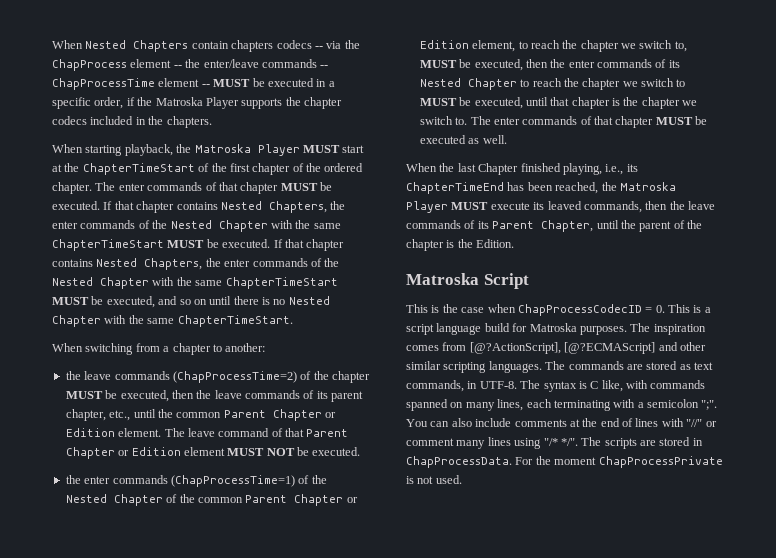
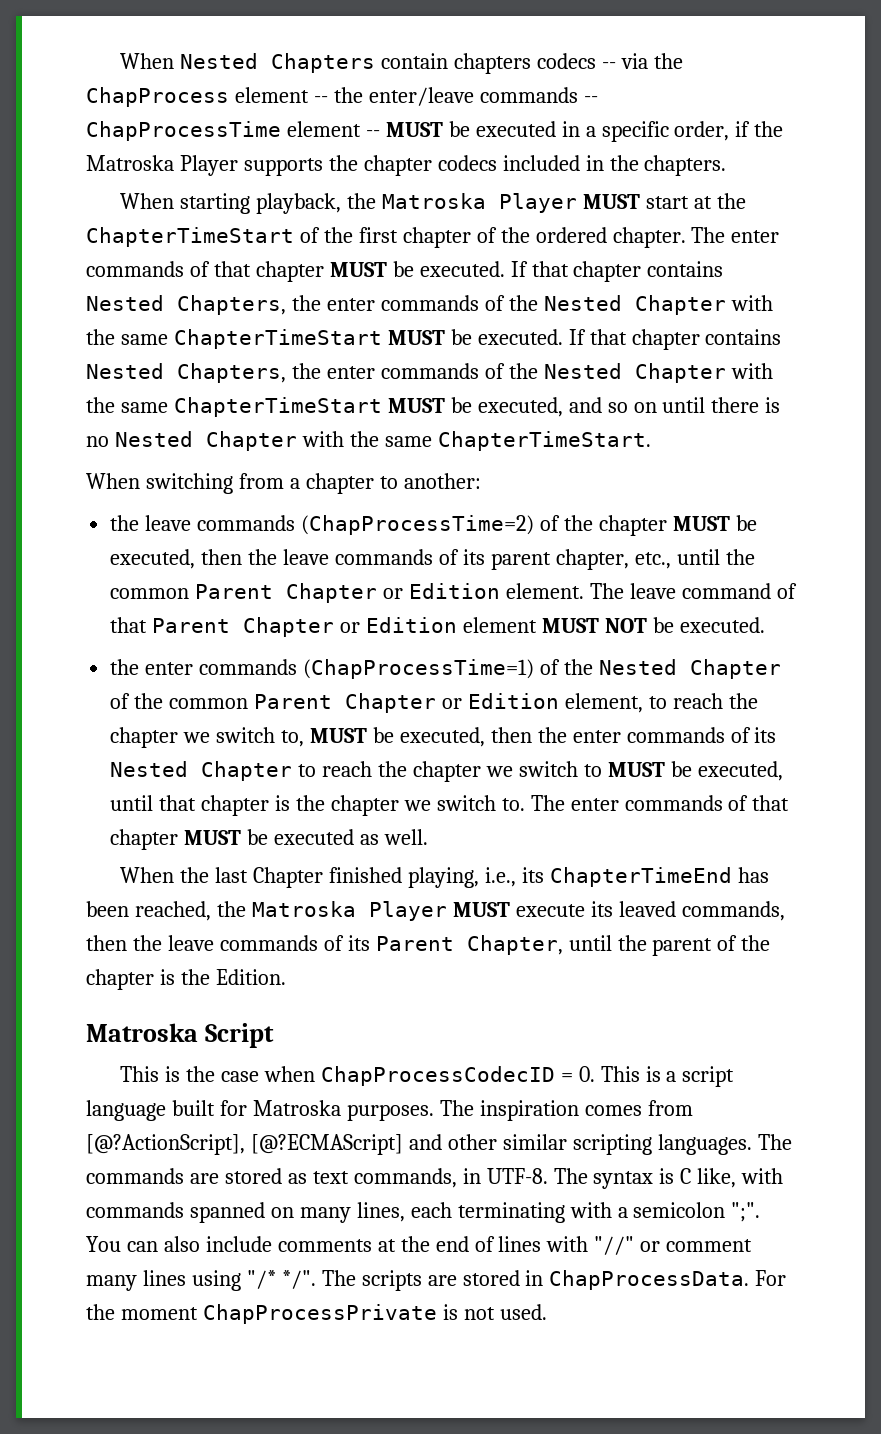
- This is the case when ChapProcessCodecID = 0. This is a script language build for Matroska purposes.
+ This is the case when ChapProcessCodecID = 0. This is a script language built for Matroska purposes.

